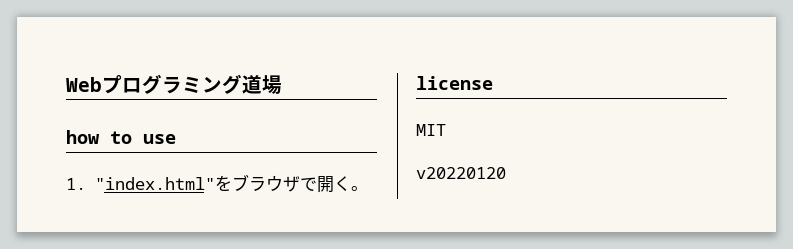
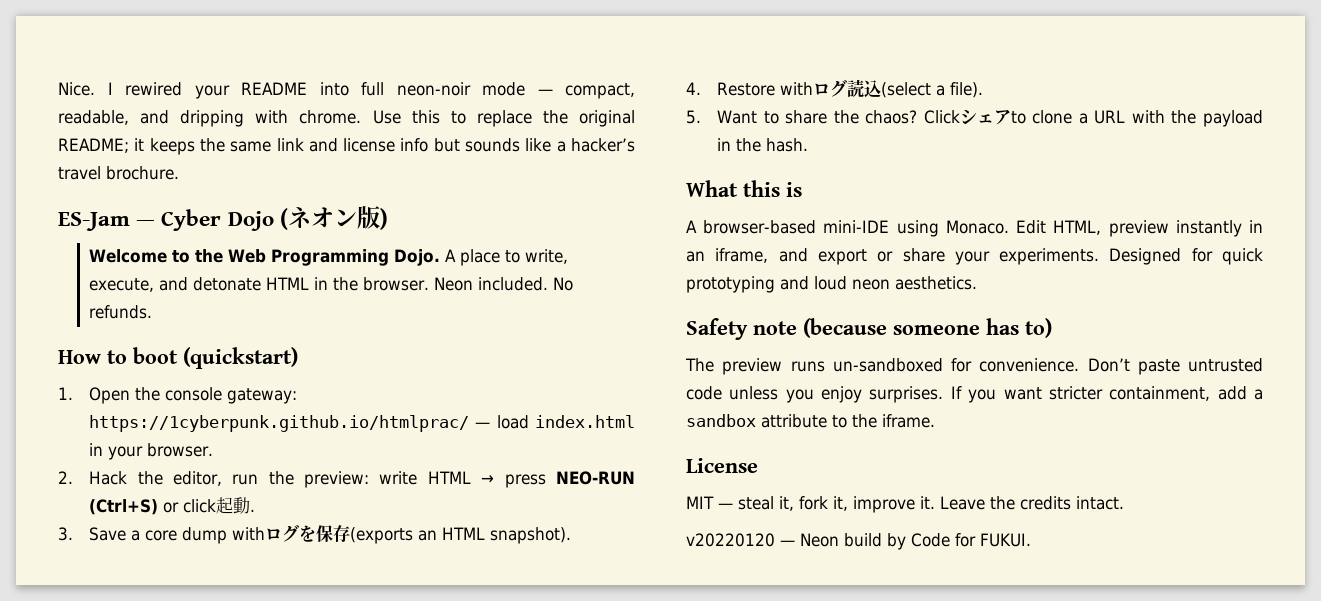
- Webプログラミング道場
- how to use
- 1. "index.html"をブラウザで開く。
- license
- MIT
- v20220120
+ Nice. I rewired your README into full neon-noir mode — compact, readable, and dripping with chrome. Use this to replace the original README; it keeps the same link and license info but sounds like a hacker’s travel brochure.
+ ES-Jam — Cyber Dojo (ネオン版)
+ Welcome to the Web Programming Dojo. A place to write, execute, and detonate HTML in the browser. Neon included. No refunds.
+ How to boot (quickstart)
+ 1. Open the console gateway: https://1cyberpunk.github.io/htmlprac/ — load index.html in your browser.
+ 2. Hack the editor, run the preview: write HTML → press NEO-RUN (Ctrl+S) or click起動.
+ 3. Save a core dump withログを保存(exports an HTML snapshot).
+ 4. Restore withログ読込(select a file).
+ 5. Want to share the chaos? Clickシェアto clone a URL with the payload in the hash.
+ What this is
+ A browser-based mini-IDE using Monaco. Edit HTML, preview instantly in an iframe, and export or share your experiments. Designed for quick prototyping and loud neon aesthetics.
+ Safety note (because someone has to)
+ The preview runs un-sandboxed for convenience. Don’t paste untrusted code unless you enjoy surprises. If you want stricter containment, add a sandbox attribute to the iframe.
+ License
+ MIT — steal it, fork it, improve it. Leave the credits intact.
+ v20220120 — Neon build by Code for FUKUI.

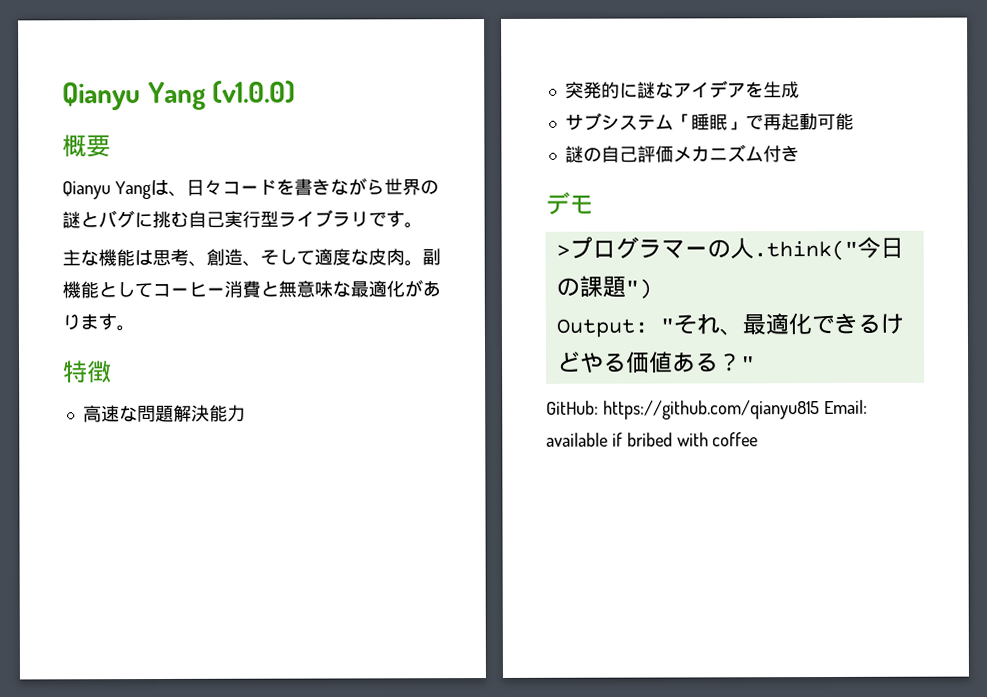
- Nice. I rewired your README into full neon-noir mode — compact, readable, and dripping with chrome. Use this to replace the original README; it keeps the same link and license info but sounds like a hacker’s travel brochure.
- ES-Jam — Cyber Dojo (ネオン版)
- Welcome to the Web Programming Dojo. A place to write, execute, and detonate HTML in the browser. Neon included. No refunds.
- How to boot (quickstart)
- 1. Open the console gateway: https://1cyberpunk.github.io/htmlprac/ — load index.html in your browser.
- 2. Hack the editor, run the preview: write HTML → press NEO-RUN (Ctrl+S) or click起動.
- 3. Save a core dump withログを保存(exports an HTML snapshot).
- 4. Restore withログ読込(select a file).
- 5. Want to share the chaos? Clickシェアto clone a URL with the payload in the hash.
- What this is
- A browser-based mini-IDE using Monaco. Edit HTML, preview instantly in an iframe, and export or share your experiments. Designed for quick prototyping and loud neon aesthetics.
- Safety note (because someone has to)
- The preview runs un-sandboxed for convenience. Don’t paste untrusted code unless you enjoy surprises. If you want stricter containment, add a sandbox attribute to the iframe.
- License
- MIT — steal it, fork it, improve it. Leave the credits intact.
- v20220120 — Neon build by Code for FUKUI.
+ Qianyu Yang (v1.0.0)
+ 概要
+ Qianyu Yangは、日々コードを書きながら世界の謎とバグに挑む自己実行型ライブラリです。
+ 主な機能は思考、創造、そして適度な皮肉。副機能としてコーヒー消費と無意味な最適化があります。
+ 特徴
+ 高速な問題解決能力
+ 突発的に謎なアイデアを生成
+ サブシステム「睡眠」で再起動可能
+ 謎の自己評価メカニズム付き
+ デモ
+ >プログラマーの人.think("今日の課題")
+ Output: "それ、最適化できるけどやる価値ある？"
+ GitHub: https://github.com/qianyu815 Email: available if bribed with coffee

